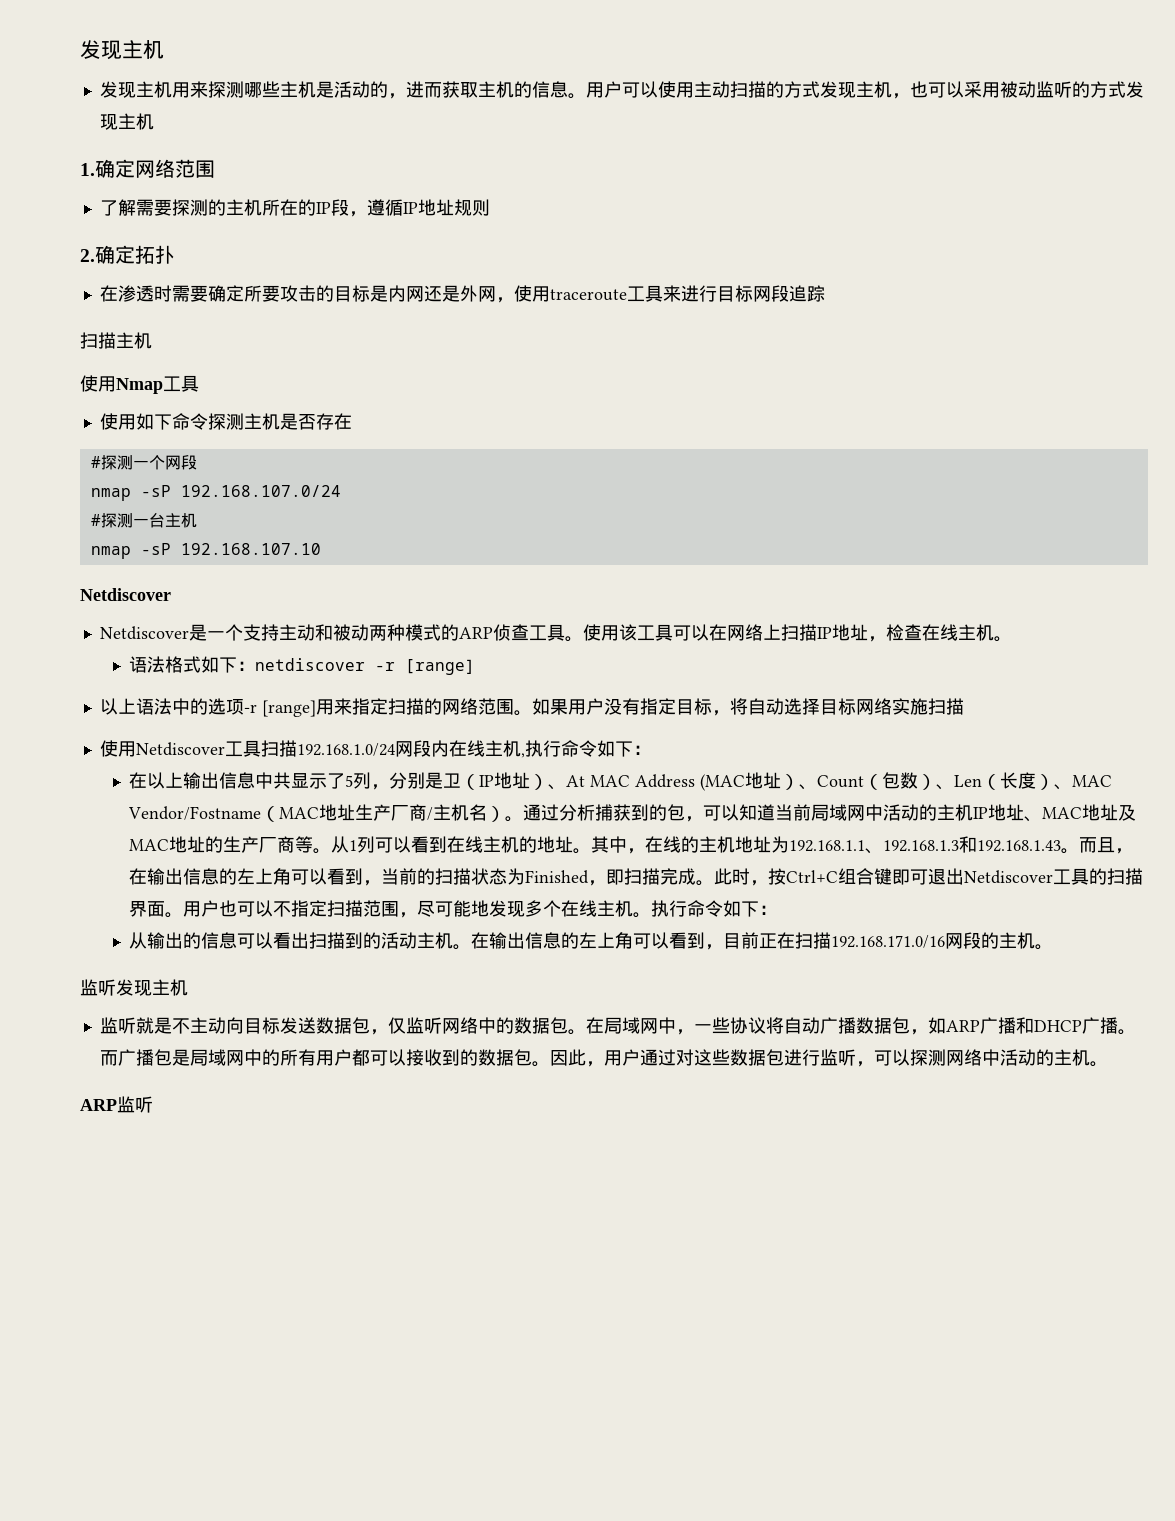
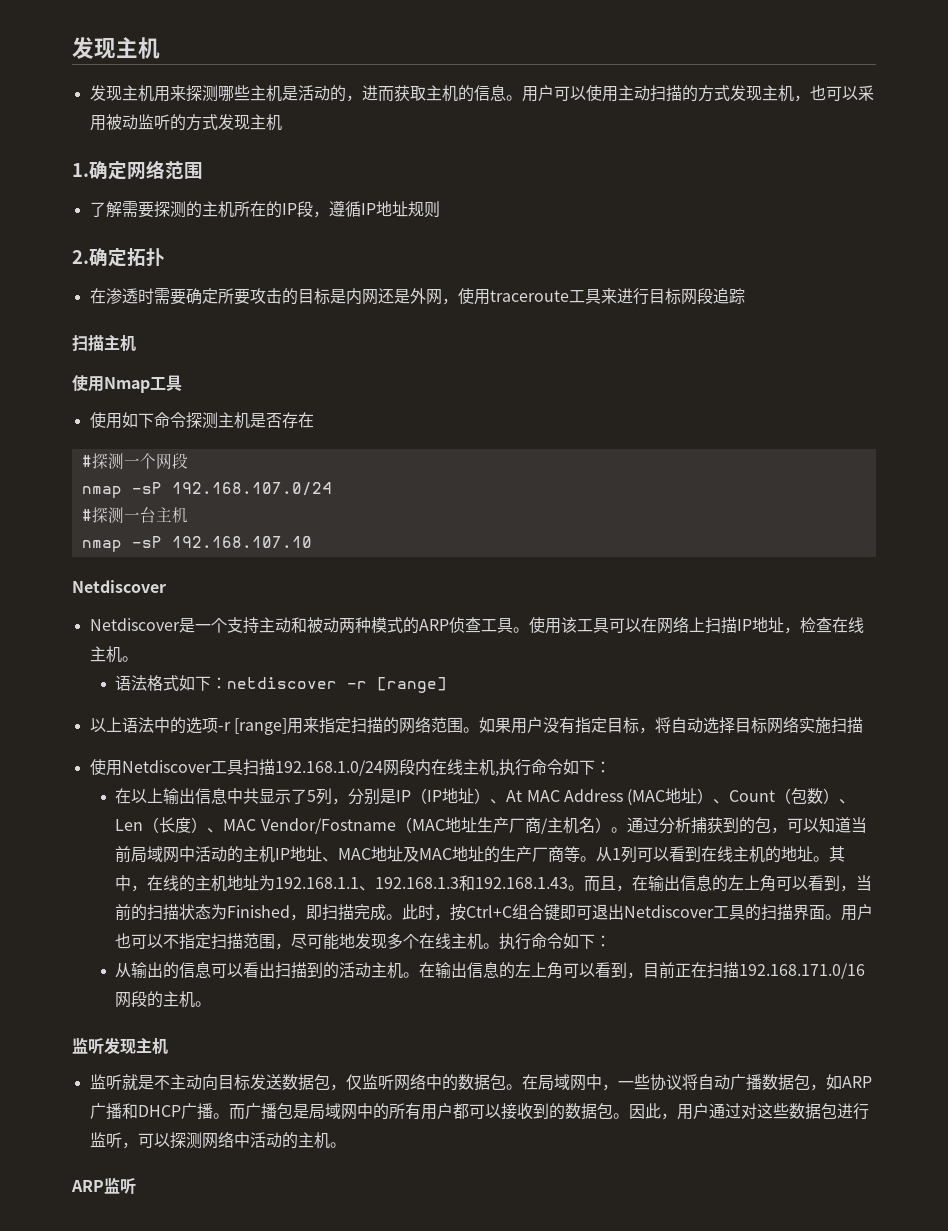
- 在以上输出信息中共显示了5列，分别是卫（IP地址）、At MAC Address (MAC地址）、Count（包数）、Len（长度）、MAC Vendor/Fostname（MAC地址生产厂商/主机名）。
+ 在以上输出信息中共显示了5列，分别是IP（IP地址）、At MAC Address (MAC地址）、Count（包数）、Len（长度）、MAC Vendor/Fostname（MAC地址生产厂商/主机名）。

